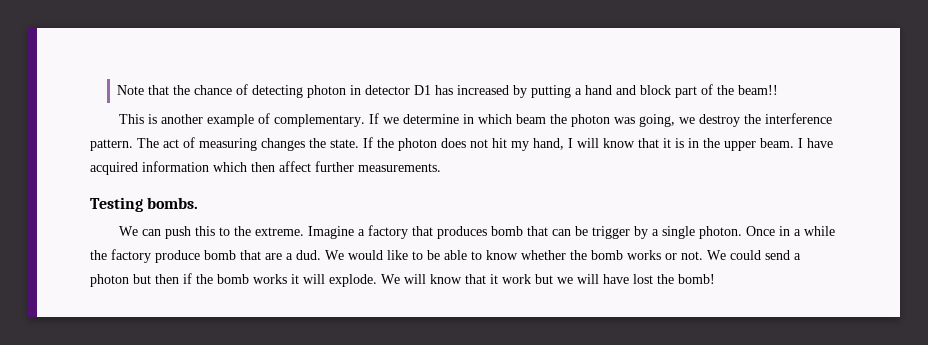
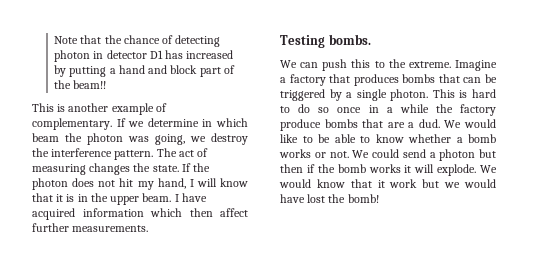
- Imagine a factory that produces bomb that can be trigger by a single photon.
+ Imagine a factory that produces bombs that can be triggered by a single photon.
- Once in a while the factory produce bomb that are a dud.
+ This is hard to do so once in a while the factory produce bombs that are a dud.
- We would like to be able to know whether the bomb works or not.
+ We would like to be able to know whether a bomb works or not.
- We will know that it work but we will have lost the bomb!
+ We would know that it work but we would have lost the bomb!

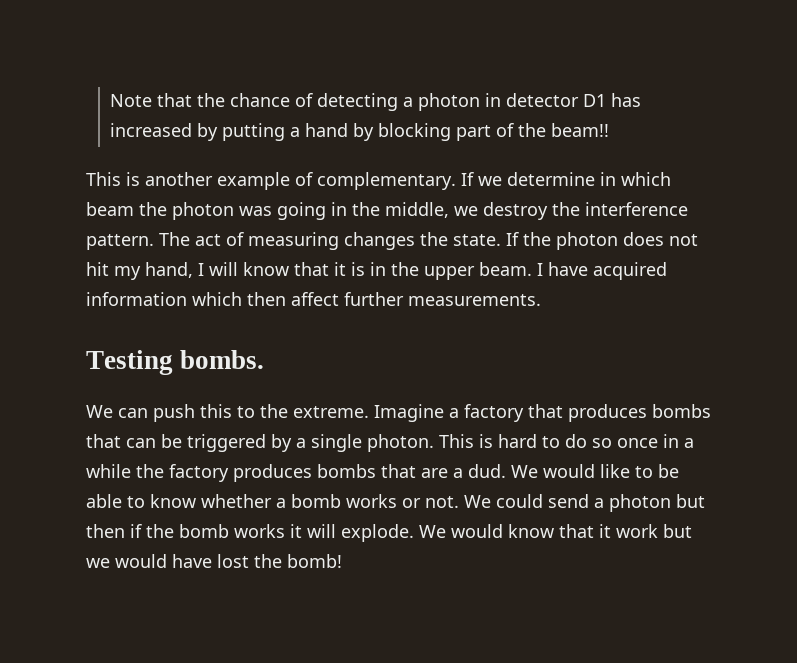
- Note that the chance of detecting photon in detector D1 has increased by putting a hand and block part of the beam!!
+ Note that the chance of detecting a photon in detector D1 has increased by putting a hand by blocking part of the beam!!
- If we determine in which beam the photon was going, we destroy the interference pattern.
+ If we determine in which beam the photon was going in the middle, we destroy the interference pattern.
- This is hard to do so once in a while the factory produce bombs that are a dud.
+ This is hard to do so once in a while the factory produces bombs that are a dud.

